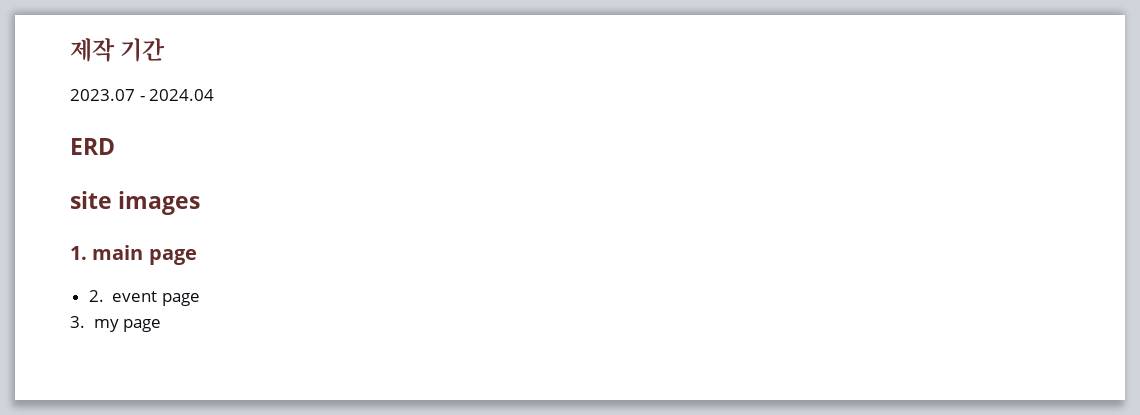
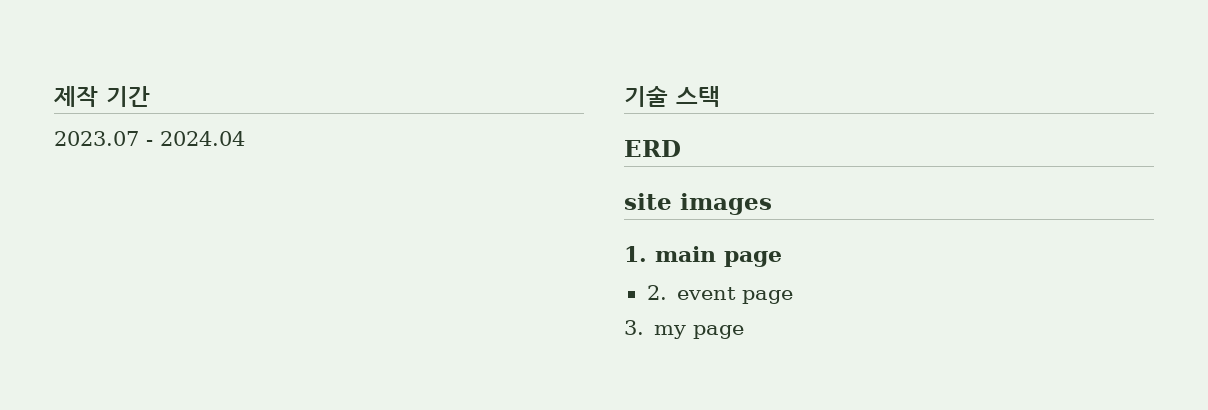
+ 기술 스택

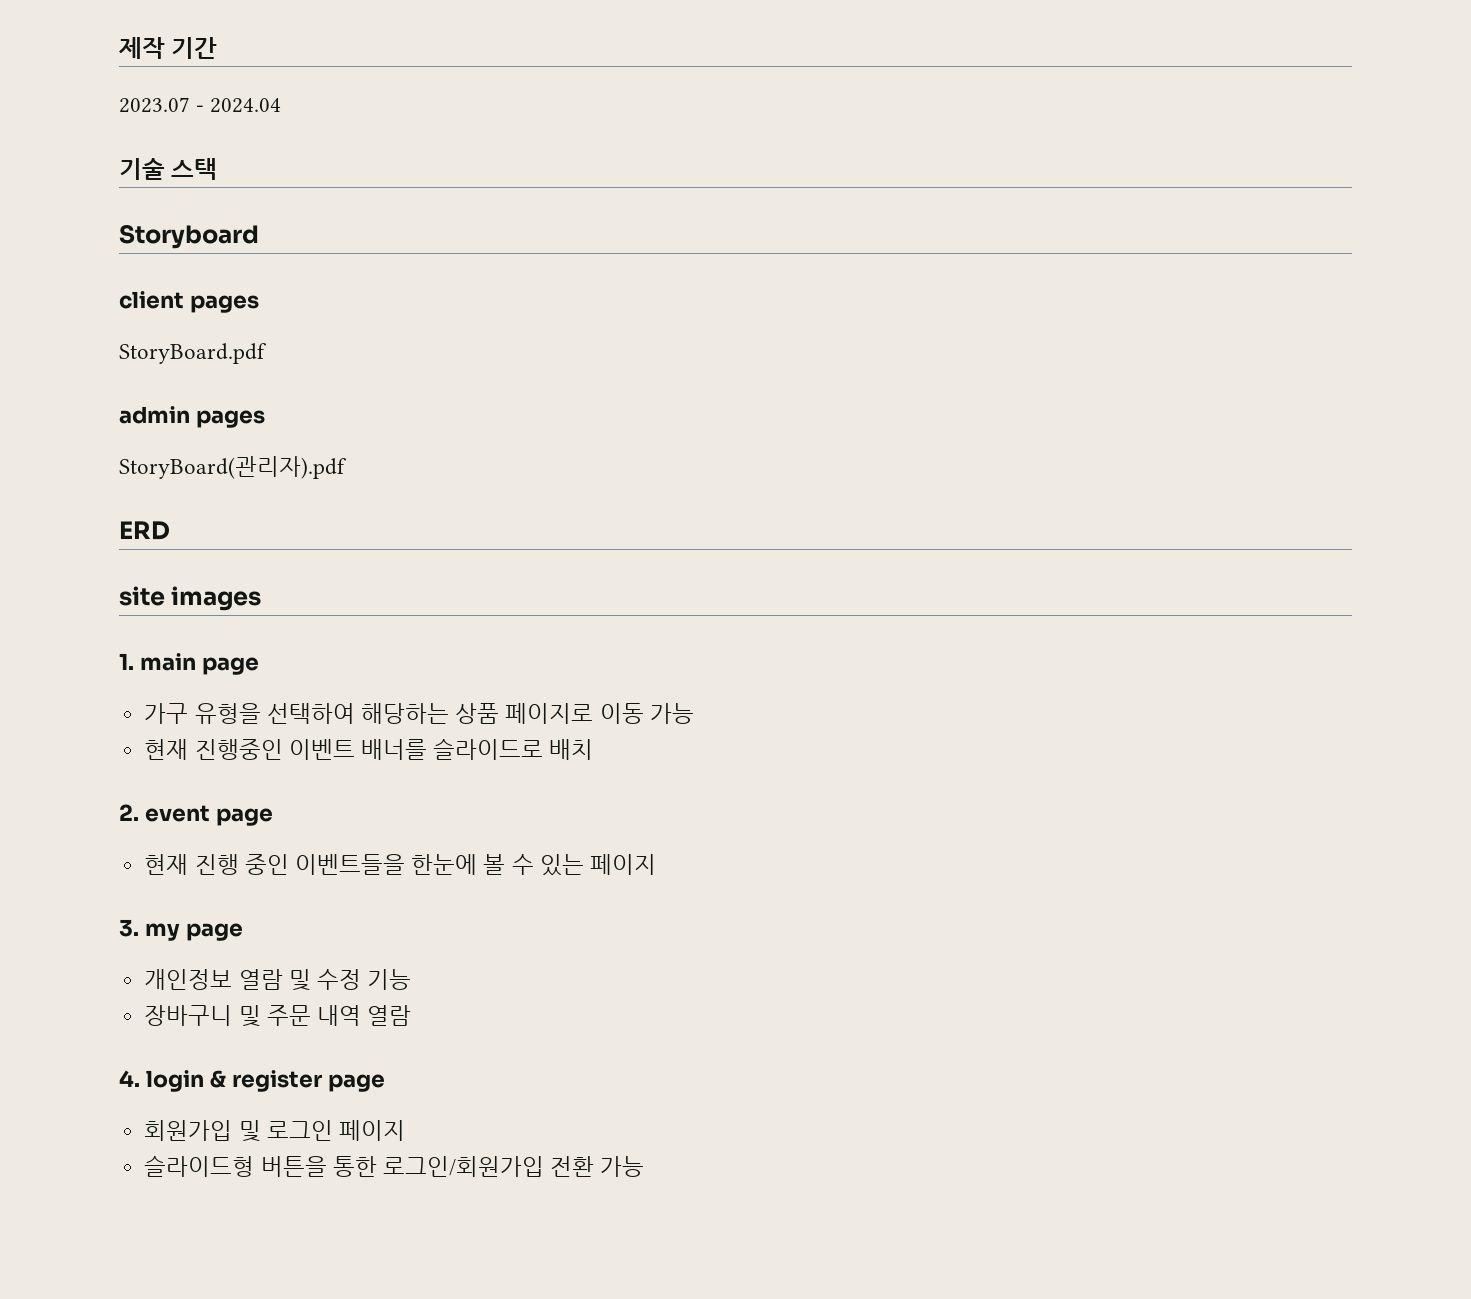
+ Storyboard
+ client pages
+ StoryBoard.pdf
+ admin pages
+ StoryBoard(관리자).pdf
+ 가구 유형을 선택하여 해당하는 상품 페이지로 이동 가능
+ 현재 진행중인 이벤트 배너를 슬라이드로 배치
  2. event page
+ 현재 진행 중인 이벤트들을 한눈에 볼 수 있는 페이지
  3. my page
+ 개인정보 열람 및 수정 기능
+ 장바구니 및 주문 내역 열람
+ 4. login & register page
+ 회원가입 및 로그인 페이지
+ 슬라이드형 버튼을 통한 로그인/회원가입 전환 가능

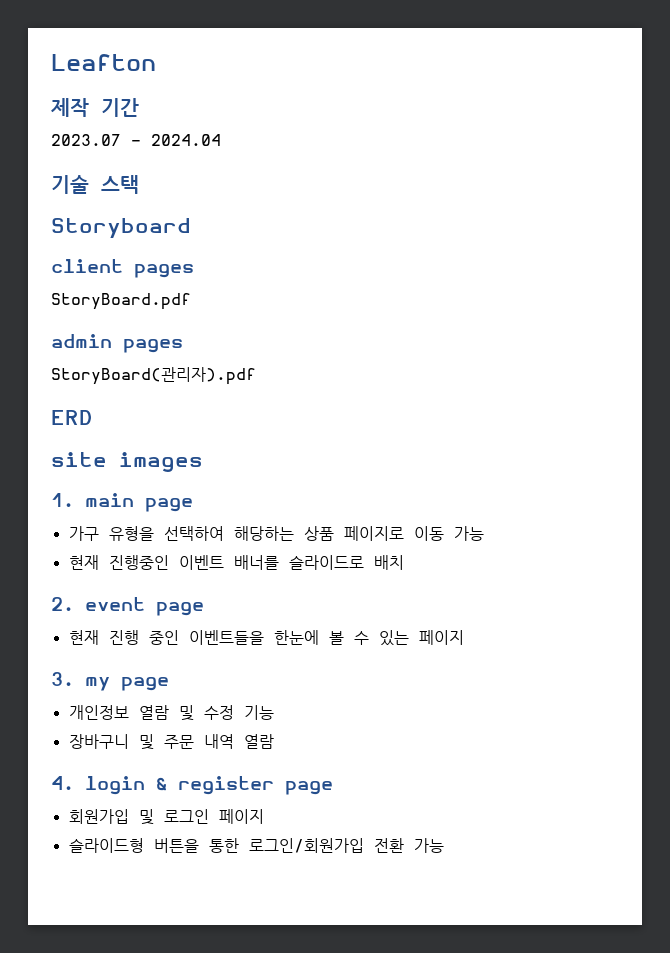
+ Leafton

